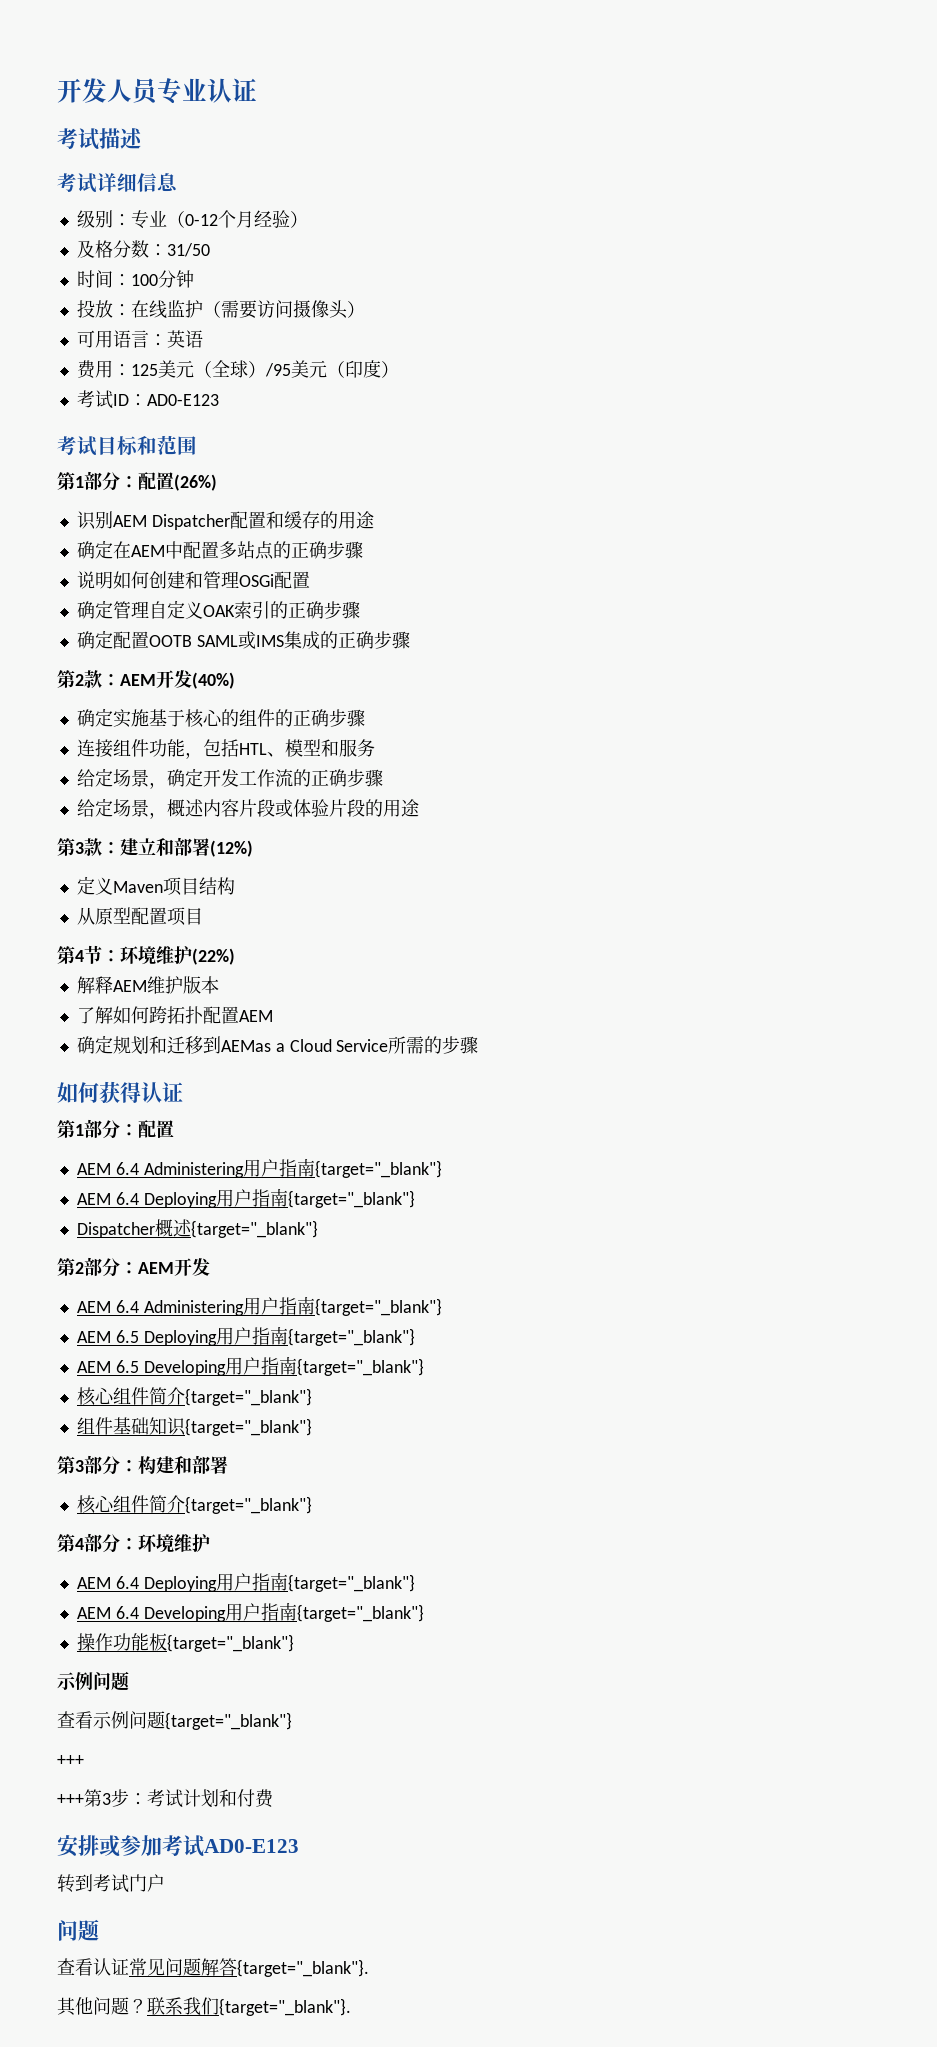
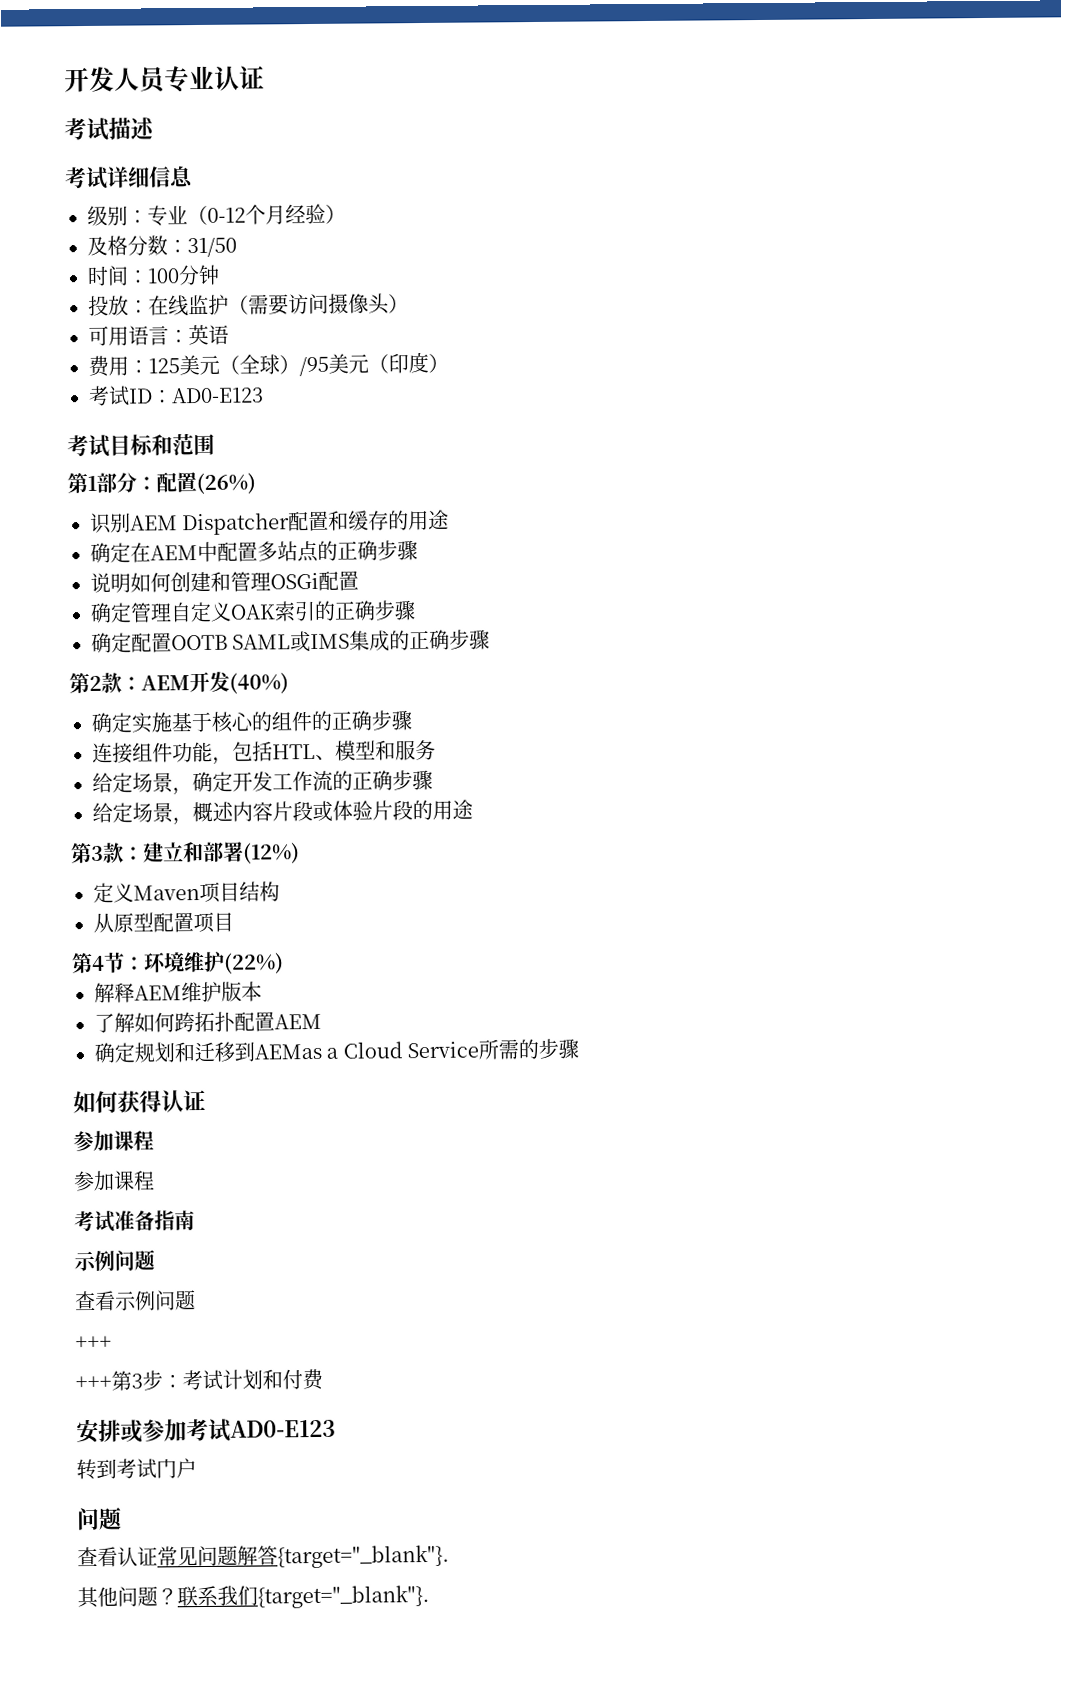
  如何获得认证
- 第1部分：配置
- AEM 6.4 Administering用户指南{target="_blank"}
- AEM 6.4 Deploying用户指南{target="_blank"}
- Dispatcher概述{target="_blank"}
- 第2部分：AEM开发
- AEM 6.4 Administering用户指南{target="_blank"}
- AEM 6.5 Deploying用户指南{target="_blank"}
- AEM 6.5 Developing用户指南{target="_blank"}
- 核心组件简介{target="_blank"}
- 组件基础知识{target="_blank"}
- 第3部分：构建和部署
- 核心组件简介{target="_blank"}
- 第4部分：环境维护
- AEM 6.4 Deploying用户指南{target="_blank"}
- AEM 6.4 Developing用户指南{target="_blank"}
- 操作功能板{target="_blank"}
+ 参加课程
+ 参加课程
+ 考试准备指南
- 查看示例问题{target="_blank"}
+ 查看示例问题

